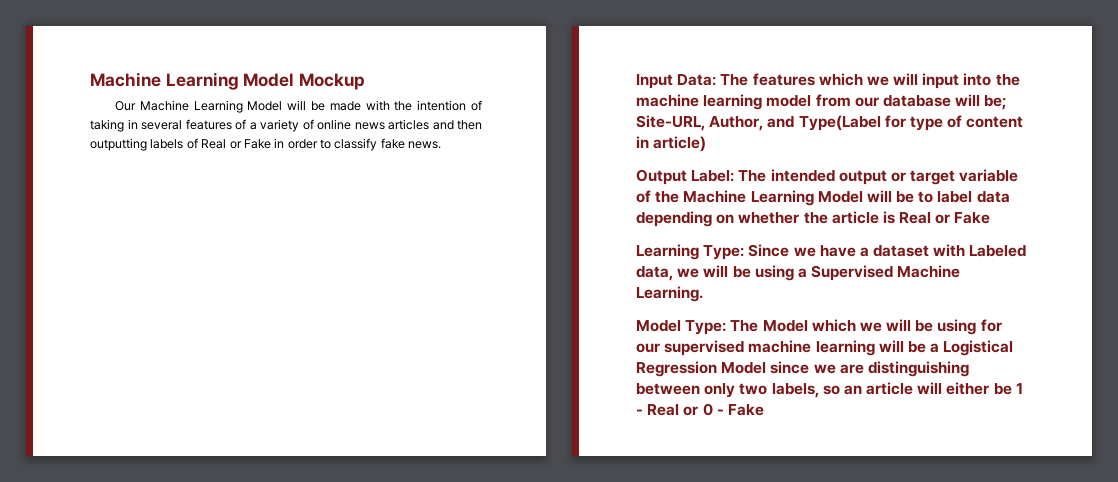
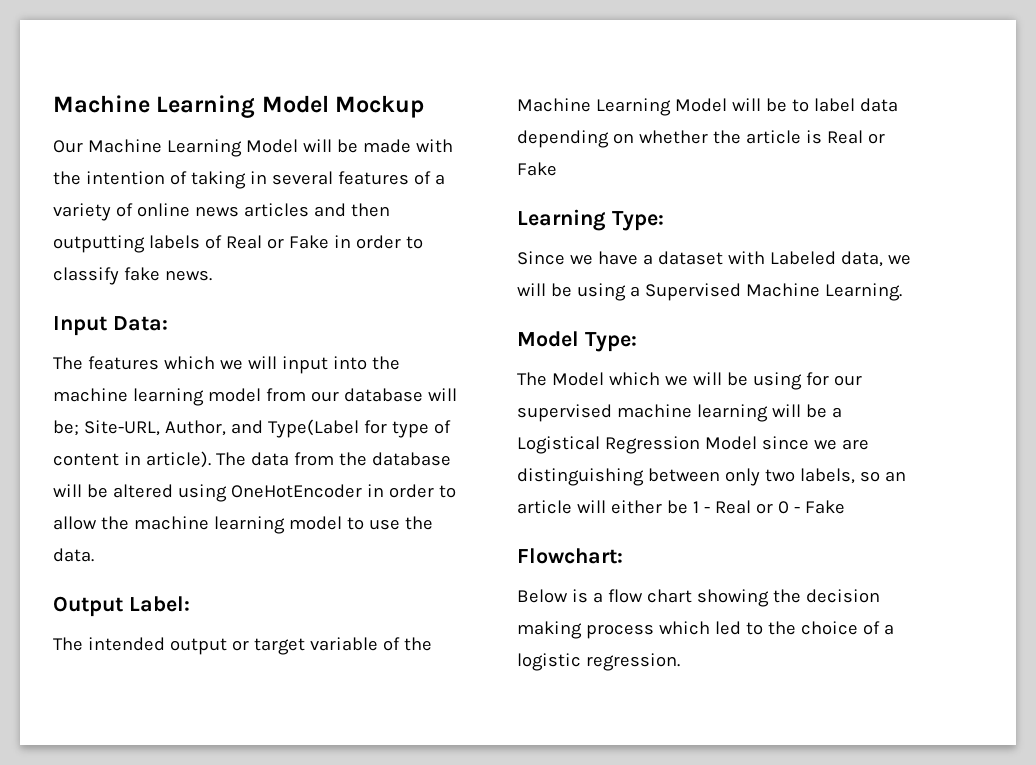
- Input Data: The features which we will input into the machine learning model from our database will be; Site-URL, Author, and Type(Label for type of content in article)
+ Input Data:
+ The features which we will input into the machine learning model from our database will be; Site-URL, Author, and Type(Label for type of content in article). The data from the database will be altered using OneHotEncoder in order to allow the machine learning model to use the data.
- Output Label: The intended output or target variable of the Machine Learning Model will be to label data depending on whether the article is Real or Fake
+ Output Label:
+ The intended output or target variable of the Machine Learning Model will be to label data depending on whether the article is Real or Fake
- Learning Type: Since we have a dataset with Labeled data, we will be using a Supervised Machine Learning.
+ Learning Type:
+ Since we have a dataset with Labeled data, we will be using a Supervised Machine Learning.
- Model Type: The Model which we will be using for our supervised machine learning will be a Logistical Regression Model since we are distinguishing between only two labels, so an article will either be 1 - Real or 0 - Fake
+ Model Type:
+ The Model which we will be using for our supervised machine learning will be a Logistical Regression Model since we are distinguishing between only two labels, so an article will either be 1 - Real or 0 - Fake
+ Flowchart:
+ Below is a flow chart showing the decision making process which led to the choice of a logistic regression.

